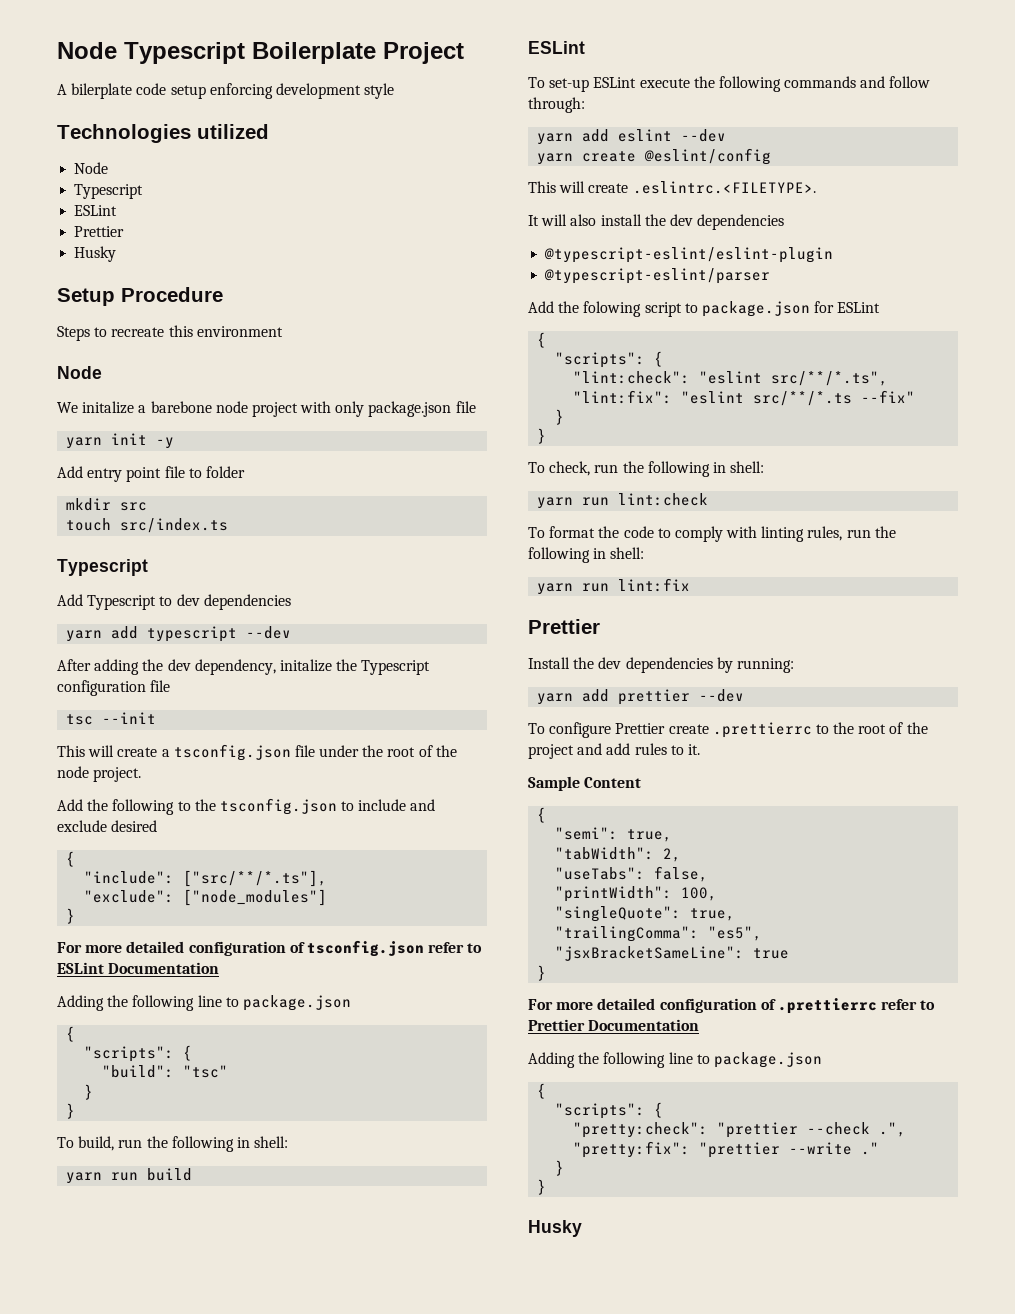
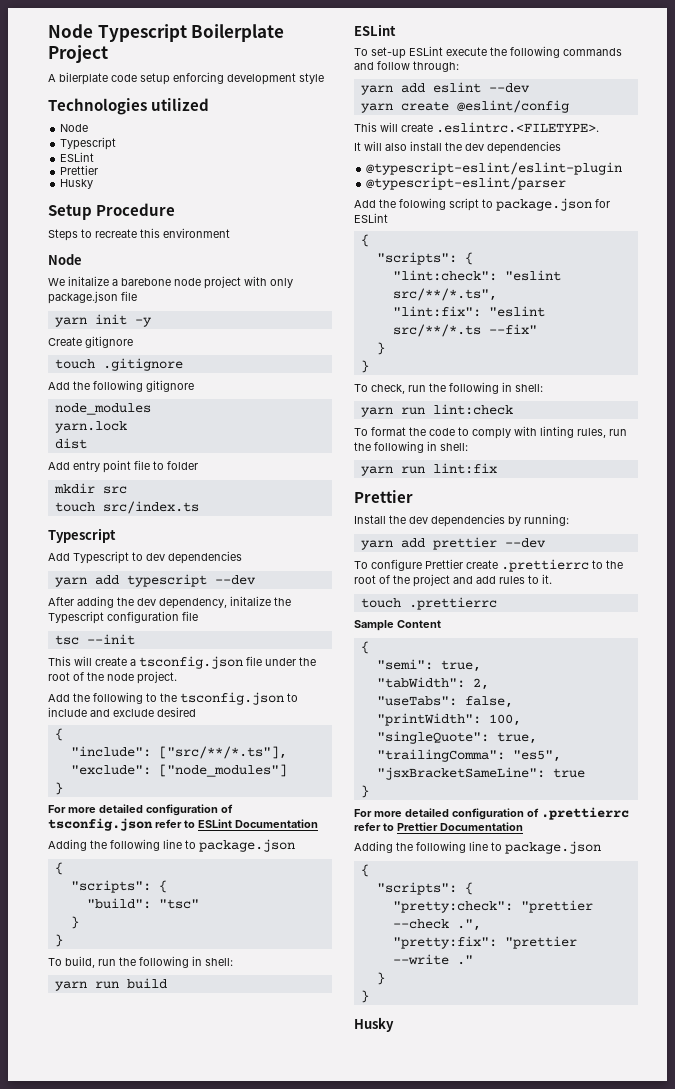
+ Create gitignore
+ touch .gitignore
+ Add the following gitignore
+ node_modules
+ yarn.lock
+ dist
+ touch .prettierrc

